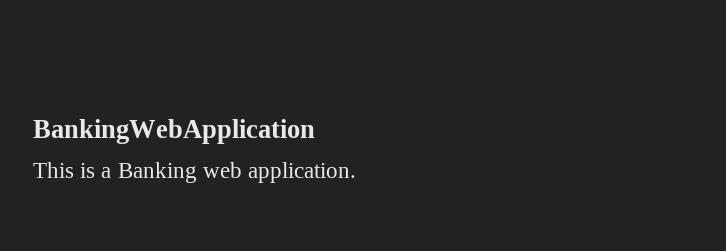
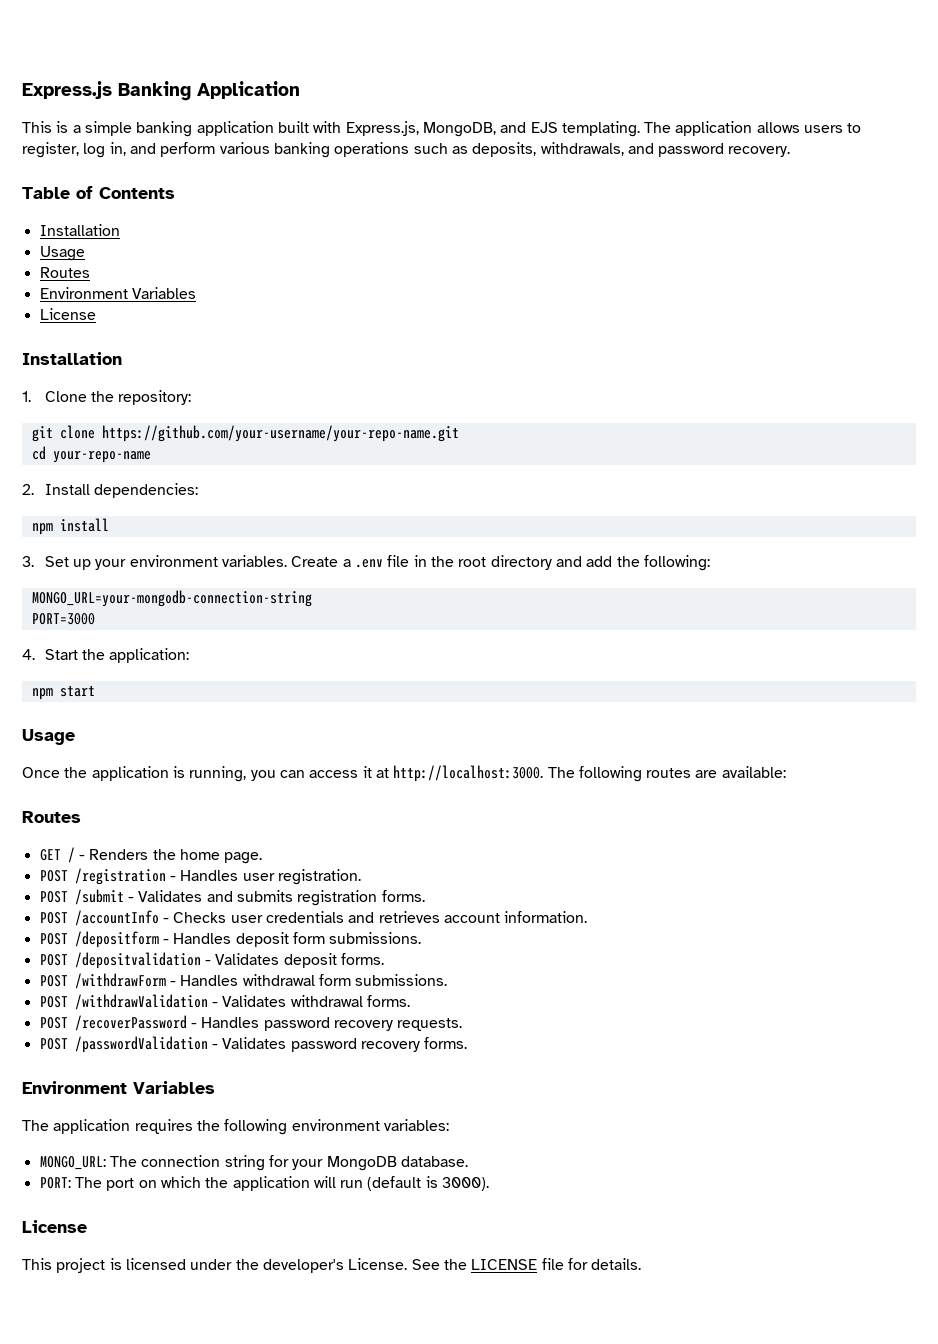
- BankingWebApplication
+ Express.js Banking Application
- This is a Banking web application.
+ This is a simple banking application built with Express.js, MongoDB, and EJS templating. The application allows users to register, log in, and perform various banking operations such as deposits, withdrawals, and password recovery.
+ Table of Contents
+ Installation
+ Usage
+ Routes
+ Environment Variables
+ License
+ Installation
+ 1. Clone the repository:
+ git clone https://github.com/your-username/your-repo-name.git
+ cd your-repo-name
+ 2. Install dependencies:
+ npm install
+ 3. Set up your environment variables. Create a .env file in the root directory and add the following:
+ MONGO_URL=your-mongodb-connection-string
+ PORT=3000
+ 4. Start the application:
+ npm start
+ Usage
+ Once the application is running, you can access it at http://localhost:3000. The following routes are available:
+ Routes
+ GET / - Renders the home page.
+ POST /registration - Handles user registration.
+ POST /submit - Validates and submits registration forms.
+ POST /accountInfo - Checks user credentials and retrieves account information.
+ POST /depositform - Handles deposit form submissions.
+ POST /depositvalidation - Validates deposit forms.
+ POST /withdrawForm - Handles withdrawal form submissions.
+ POST /withdrawValidation - Validates withdrawal forms.
+ POST /recoverPassword - Handles password recovery requests.
+ POST /passwordValidation - Validates password recovery forms.
+ Environment Variables
+ The application requires the following environment variables:
+ MONGO_URL: The connection string for your MongoDB database.
+ PORT: The port on which the application will run (default is 3000).
+ License
+ This project is licensed under the developer's License. See the LICENSE file for details.

